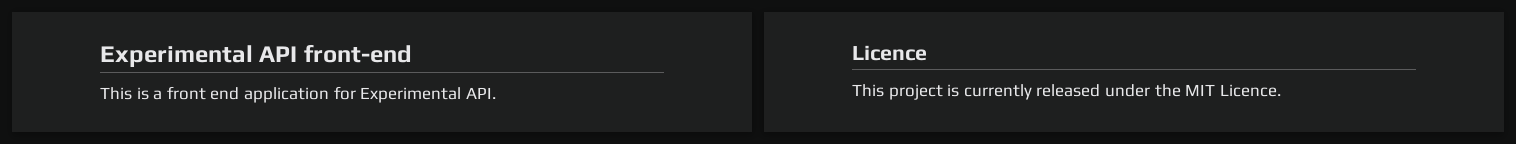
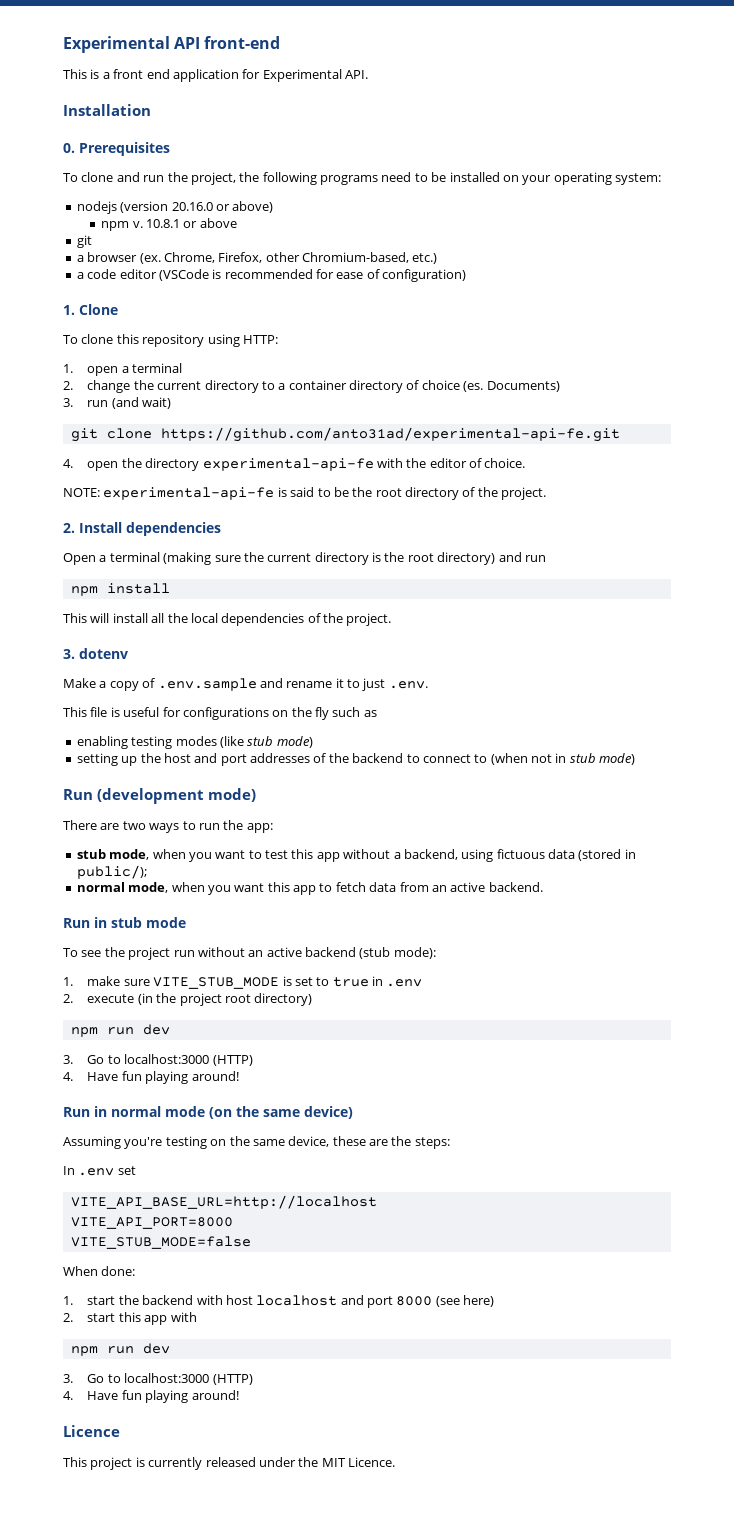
+ Installation
+ 0. Prerequisites
+ To clone and run the project, the following programs need to be installed on your operating system:
+ nodejs (version 20.16.0 or above)
+ npm v. 10.8.1 or above
+ git
+ a browser (ex. Chrome, Firefox, other Chromium-based, etc.)
+ a code editor (VSCode is recommended for ease of configuration)
+ 1. Clone
+ To clone this repository using HTTP:
+ 1. open a terminal
+ 2. change the current directory to a container directory of choice (es. Documents)
+ 3. run (and wait)
+ git clone https://github.com/anto31ad/experimental-api-fe.git
+ 4. open the directory experimental-api-fe with the editor of choice.
+ NOTE: experimental-api-fe is said to be the root directory of the project.
+ 2. Install dependencies
+ Open a terminal (making sure the current directory is the root directory) and run
+ npm install
+ This will install all the local dependencies of the project.
+ 3. dotenv
+ Make a copy of .env.sample and rename it to just .env.
+ This file is useful for configurations on the fly such as
+ enabling testing modes (like stub mode)
+ setting up the host and port addresses of the backend to connect to (when not in stub mode)
+ Run (development mode)
+ There are two ways to run the app:
+ stub mode, when you want to test this app without a backend, using fictuous data (stored in public/);
+ normal mode, when you want this app to fetch data from an active backend.
+ Run in stub mode
+ To see the project run without an active backend (stub mode):
+ 1. make sure VITE_STUB_MODE is set to true in .env
+ 2. execute (in the project root directory)
+ npm run dev
+ 3. Go to localhost:3000 (HTTP)
+ 4. Have fun playing around!
+ Run in normal mode (on the same device)
+ Assuming you're testing on the same device, these are the steps:
+ In .env set
+ VITE_API_BASE_URL=http://localhost
+ VITE_API_PORT=8000
+ VITE_STUB_MODE=false
+ When done:
+ 1. start the backend with host localhost and port 8000 (see here)
+ 2. start this app with
+ npm run dev
+ 3. Go to localhost:3000 (HTTP)
+ 4. Have fun playing around!

